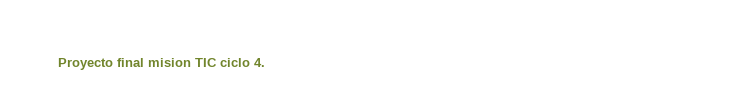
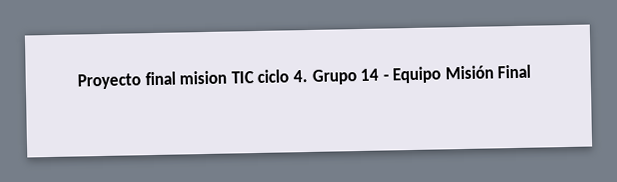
- Proyecto final mision TIC ciclo 4.
+ Proyecto final mision TIC ciclo 4. Grupo 14 - Equipo Misión Final

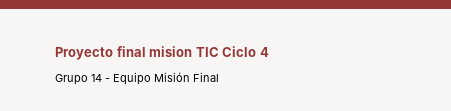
- Proyecto final mision TIC ciclo 4. Grupo 14 - Equipo Misión Final
+ Proyecto final mision TIC Ciclo 4
+ Grupo 14 - Equipo Misión Final

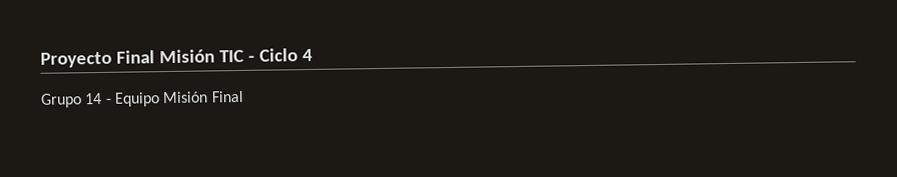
- Proyecto final mision TIC Ciclo 4
+ Proyecto Final Misión TIC - Ciclo 4

